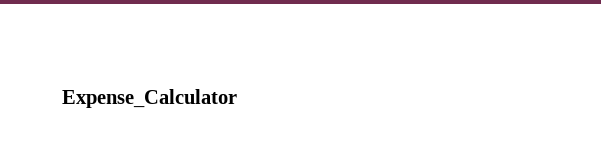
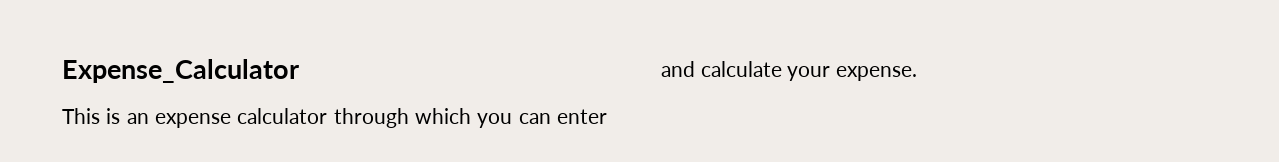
+ This is an expense calculator through which you can enter and calculate your expense.

